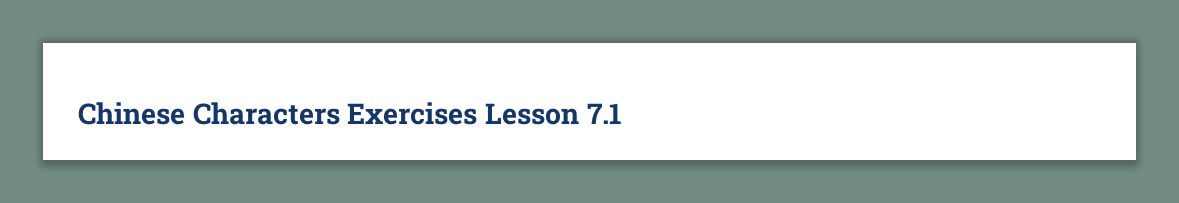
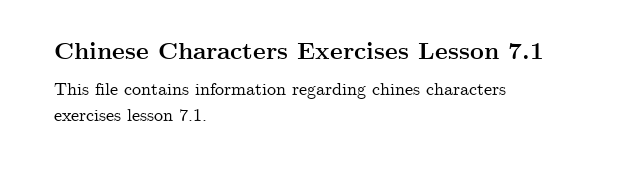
+ This file contains information regarding chines characters exercises lesson 7.1.

